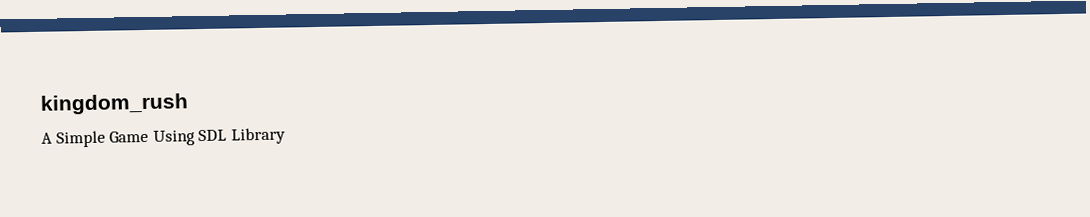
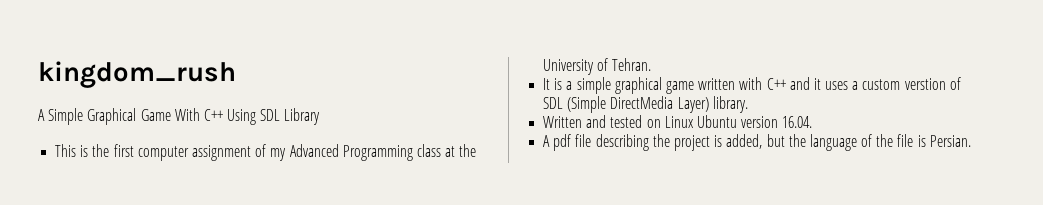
- A Simple Game Using SDL Library
+ A Simple Graphical Game With C++ Using SDL Library
+ This is the first computer assignment of my Advanced Programming class at the University of Tehran.
+ It is a simple graphical game written with C++ and it uses a custom verstion of SDL (Simple DirectMedia Layer) library.
+ Written and tested on Linux Ubuntu version 16.04.
+ A pdf file describing the project is added, but the language of the file is Persian.

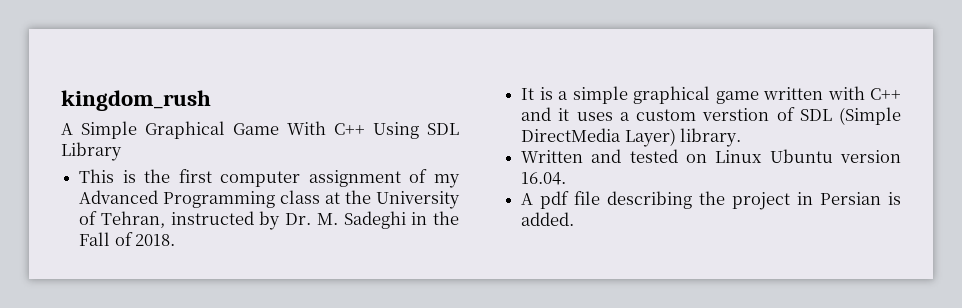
- This is the first computer assignment of my Advanced Programming class at the University of Tehran.
+ This is the first computer assignment of my Advanced Programming class at the University of Tehran, instructed by Dr. M. Sadeghi in the Fall of 2018.
- A pdf file describing the project is added, but the language of the file is Persian.
+ A pdf file describing the project in Persian is added.

